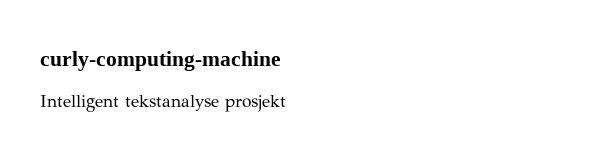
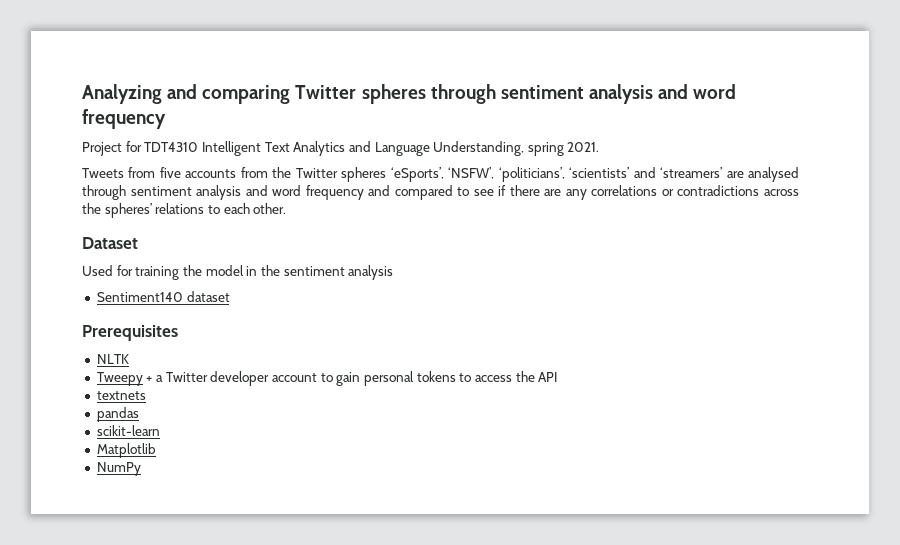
- curly-computing-machine
- Intelligent tekstanalyse prosjekt
+ Analyzing and comparing Twitter spheres through sentiment analysis and word frequency
+ Project for TDT4310 Intelligent Text Analytics and Language Understanding, spring 2021.
+ Tweets from five accounts from the Twitter spheres ‘eSports’, ‘NSFW’, ‘politicians’, ‘scientists’ and ‘streamers’ are analysed through sentiment analysis and word frequency and compared to see if there are any correlations or contradictions across the spheres’ relations to each other.
+ Dataset
+ Used for training the model in the sentiment analysis
+ Sentiment140 dataset
+ Prerequisites
+ NLTK
+ Tweepy + a Twitter developer account to gain personal tokens to access the API
+ textnets
+ pandas
+ scikit-learn
+ Matplotlib
+ NumPy

